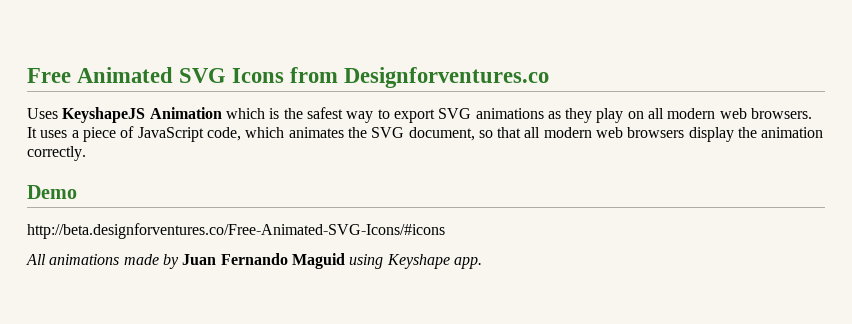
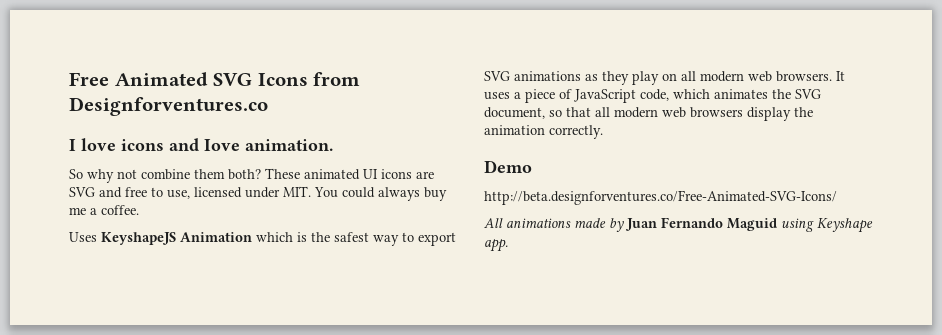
+ I love icons and Iove animation.
+ So why not combine them both? These animated UI icons are SVG and free to use, licensed under MIT. You could always buy me a coffee.
- http://beta.designforventures.co/Free-Animated-SVG-Icons/#icons
+ http://beta.designforventures.co/Free-Animated-SVG-Icons/

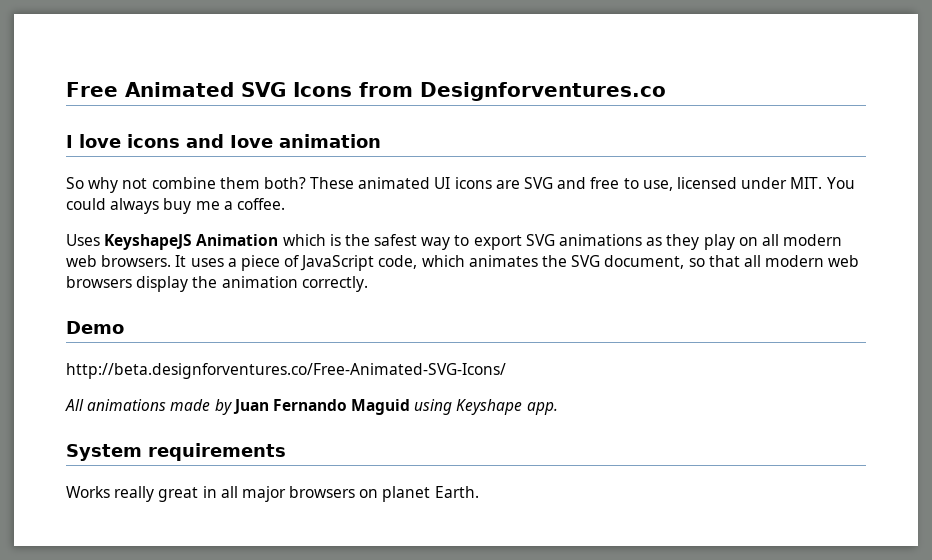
- I love icons and Iove animation.
+ I love icons and Iove animation
+ System requirements
+ Works really great in all major browsers on planet Earth.

